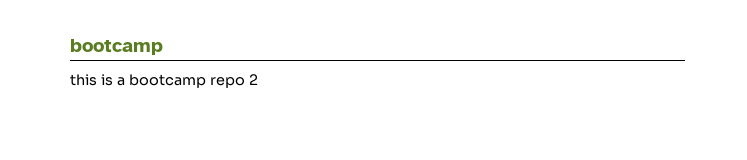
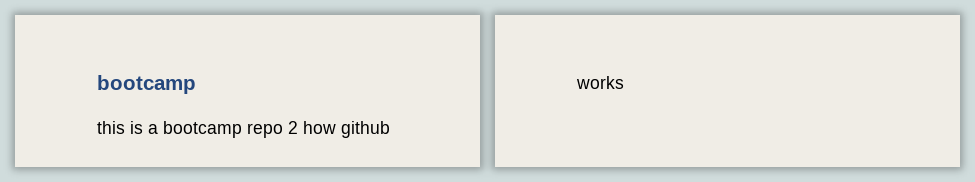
- this is a bootcamp repo 2
+ this is a bootcamp repo 2 how github works

